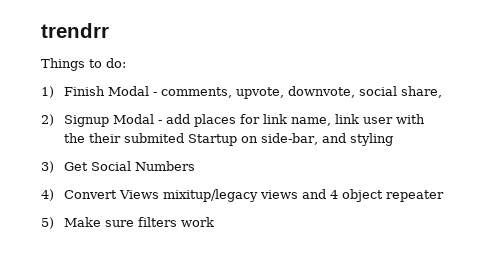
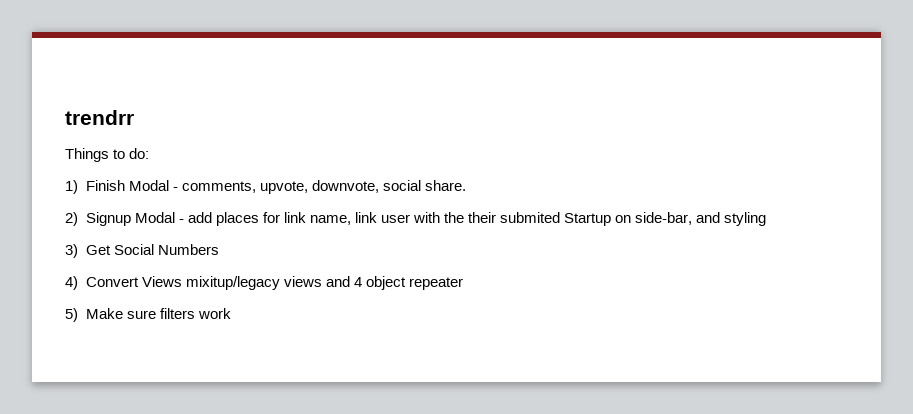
- 1) Finish Modal - comments, upvote, downvote, social share,
+ 1) Finish Modal - comments, upvote, downvote, social share.

